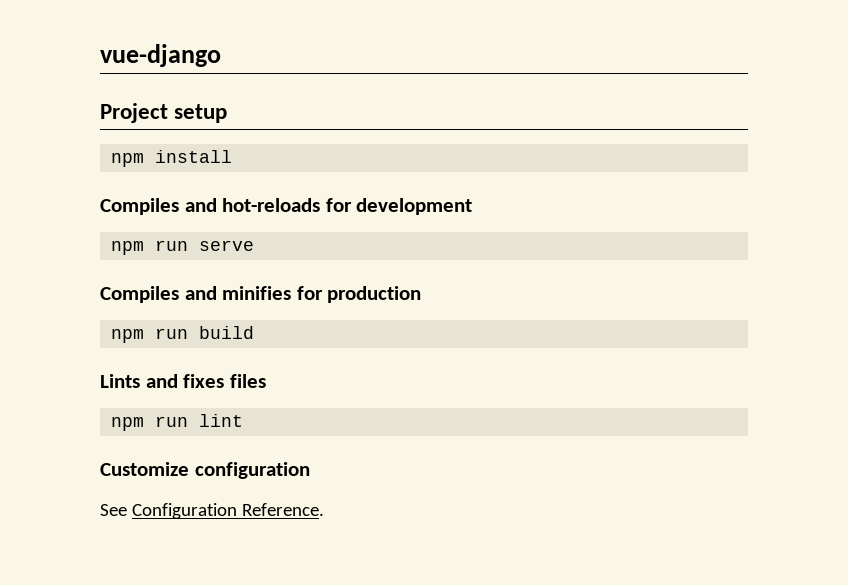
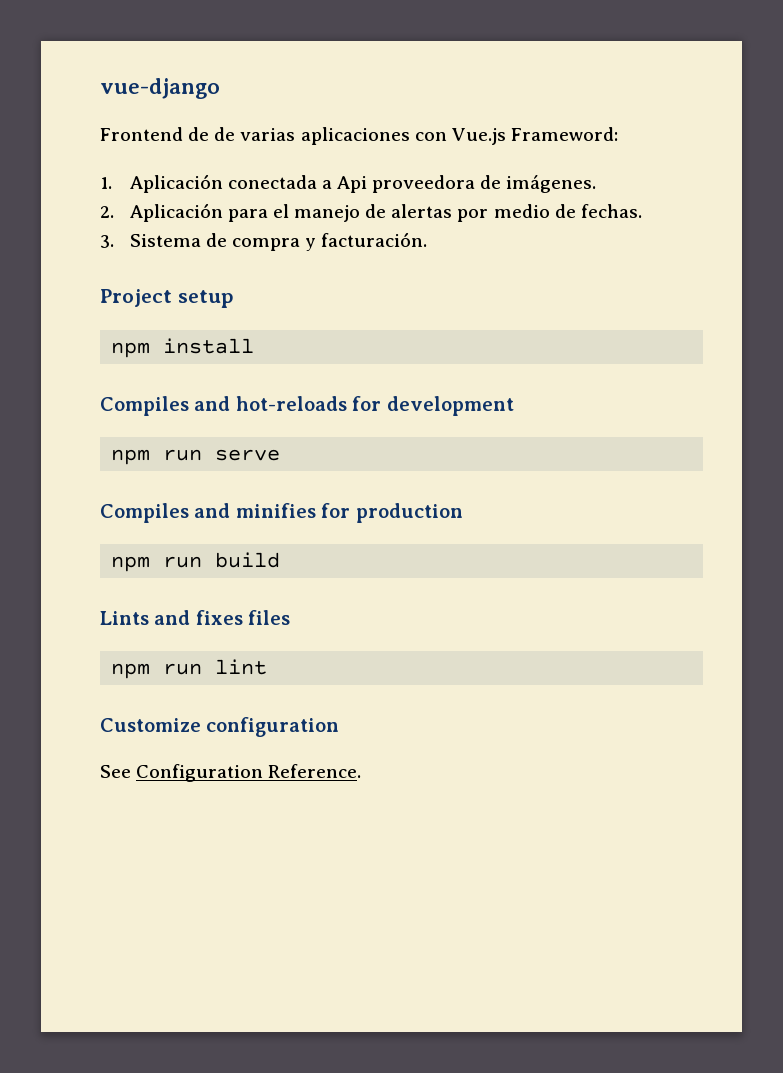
+ Frontend de de varias aplicaciones con Vue.js Frameword:
+ 1. Aplicación conectada a Api proveedora de imágenes.
+ 2. Aplicación para el manejo de alertas por medio de fechas.
+ 3. Sistema de compra y facturación.

